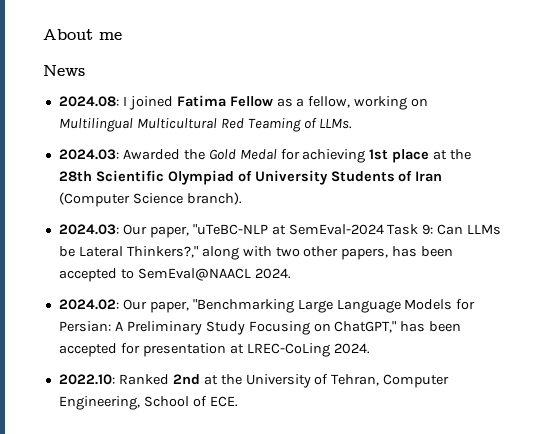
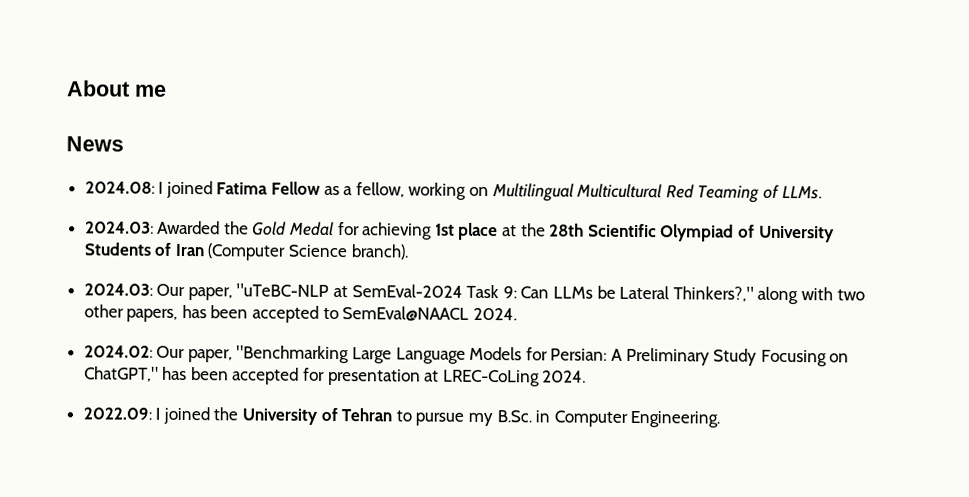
- 2022.10: Ranked 2nd at the University of Tehran, Computer Engineering, School of ECE.
+ 2022.09: I joined the University of Tehran to pursue my B.Sc. in Computer Engineering.

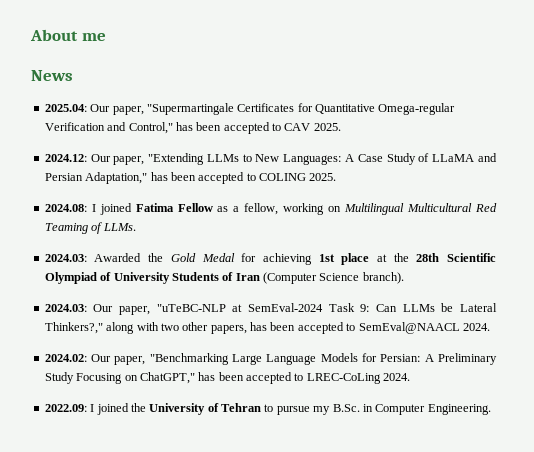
+ 2025.04: Our paper, "Supermartingale Certificates for Quantitative Omega-regular Verification and Control," has been accepted to CAV 2025.
+ 2024.12: Our paper, "Extending LLMs to New Languages: A Case Study of LLaMA and Persian Adaptation," has been accepted to COLING 2025.
- 2024.02: Our paper, "Benchmarking Large Language Models for Persian: A Preliminary Study Focusing on ChatGPT," has been accepted for presentation at LREC-CoLing 2024.
+ 2024.02: Our paper, "Benchmarking Large Language Models for Persian: A Preliminary Study Focusing on ChatGPT," has been accepted to LREC-CoLing 2024.

